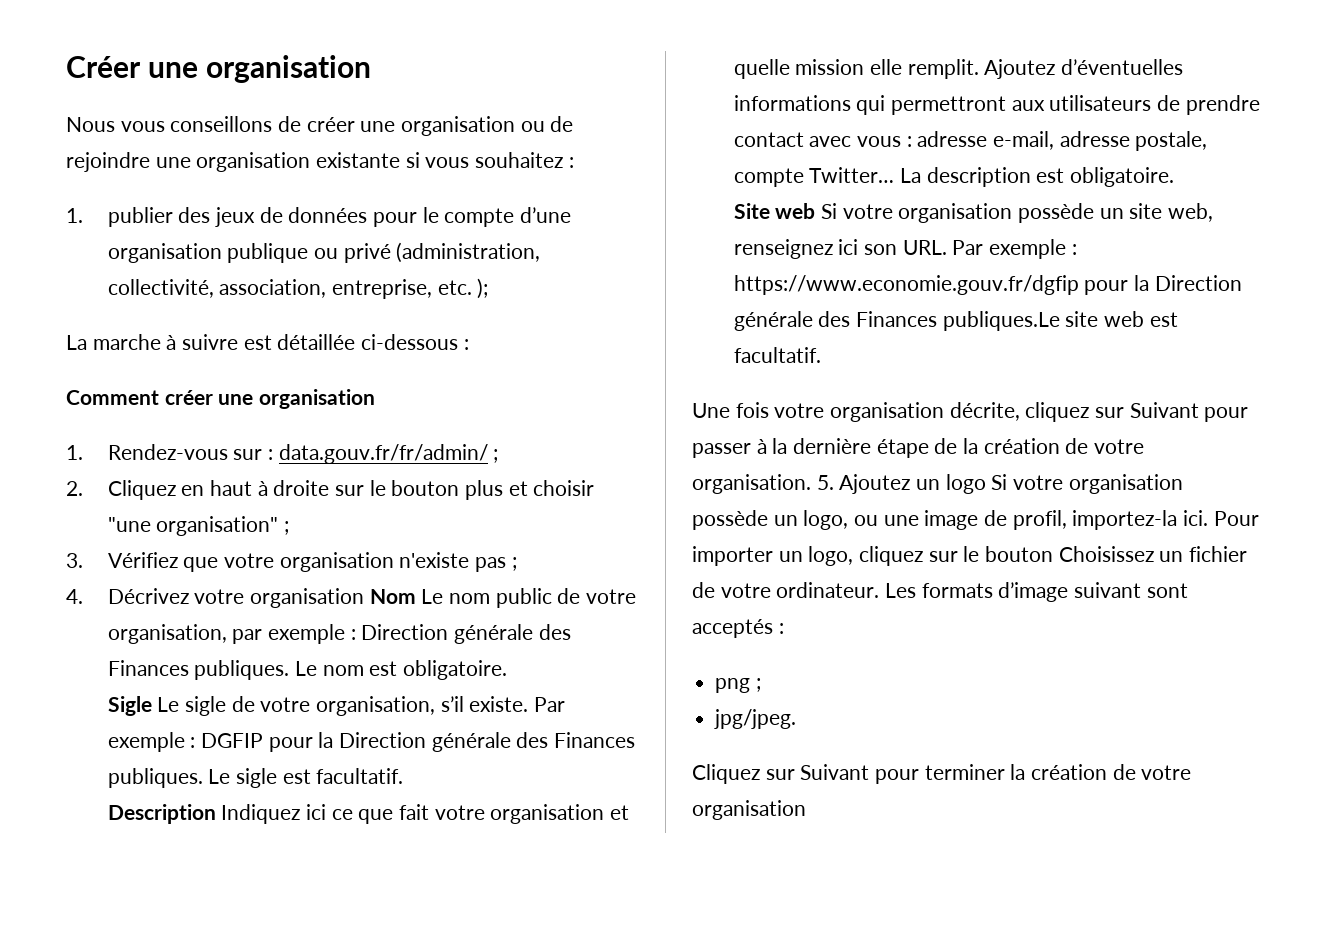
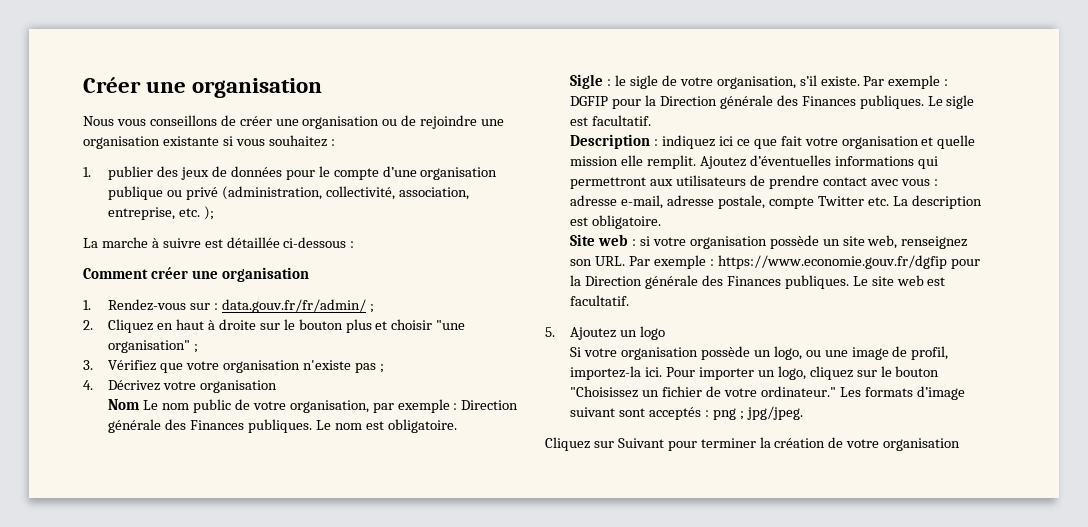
- 4. Décrivez votre organisation Nom Le nom public de votre organisation, par exemple : Direction générale des Finances publiques.
+ 4. Décrivez votre organisation
+ Nom Le nom public de votre organisation, par exemple : Direction générale des Finances publiques.
- Sigle Le sigle de votre organisation, s’il existe.
+ Sigle : le sigle de votre organisation, s’il existe.
- Description Indiquez ici ce que fait votre organisation et quelle mission elle remplit.
+ Description : indiquez ici ce que fait votre organisation et quelle mission elle remplit.
- Ajoutez d’éventuelles informations qui permettront aux utilisateurs de prendre contact avec vous : adresse e-mail, adresse postale, compte Twitter… La description est obligatoire.
+ Ajoutez d’éventuelles informations qui permettront aux utilisateurs de prendre contact avec vous : adresse e-mail, adresse postale, compte Twitter etc. La description est obligatoire.
- Site web Si votre organisation possède un site web, renseignez ici son URL. Par exemple : https://www.economie.gouv.fr/dgfip pour la Direction générale des Finances publiques.Le site web est facultatif.
+ Site web : si votre organisation possède un site web, renseignez son URL. Par exemple : https://www.economie.gouv.fr/dgfip pour la Direction générale des Finances publiques. Le site web est facultatif.
- Une fois votre organisation décrite, cliquez sur Suivant pour passer à la dernière étape de la création de votre organisation. 5. Ajoutez un logo Si votre organisation possède un logo, ou une image de profil, importez-la ici.
+ 5. Ajoutez un logo
+ Si votre organisation possède un logo, ou une image de profil, importez-la ici.
- Pour importer un logo, cliquez sur le bouton Choisissez un fichier de votre ordinateur.
+ Pour importer un logo, cliquez sur le bouton "Choisissez un fichier de votre ordinateur."
- Les formats d’image suivant sont acceptés :
- png ;
- jpg/jpeg.
+ Les formats d’image suivant sont acceptés : png ; jpg/jpeg.

